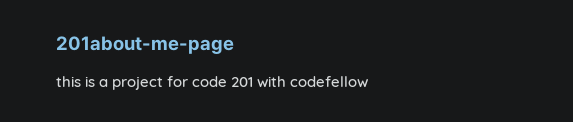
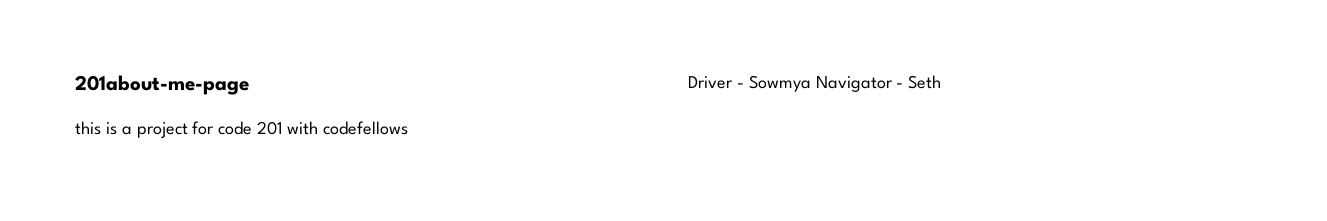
- this is a project for code 201 with codefellow
+ this is a project for code 201 with codefellows
+ Driver - Sowmya Navigator - Seth

